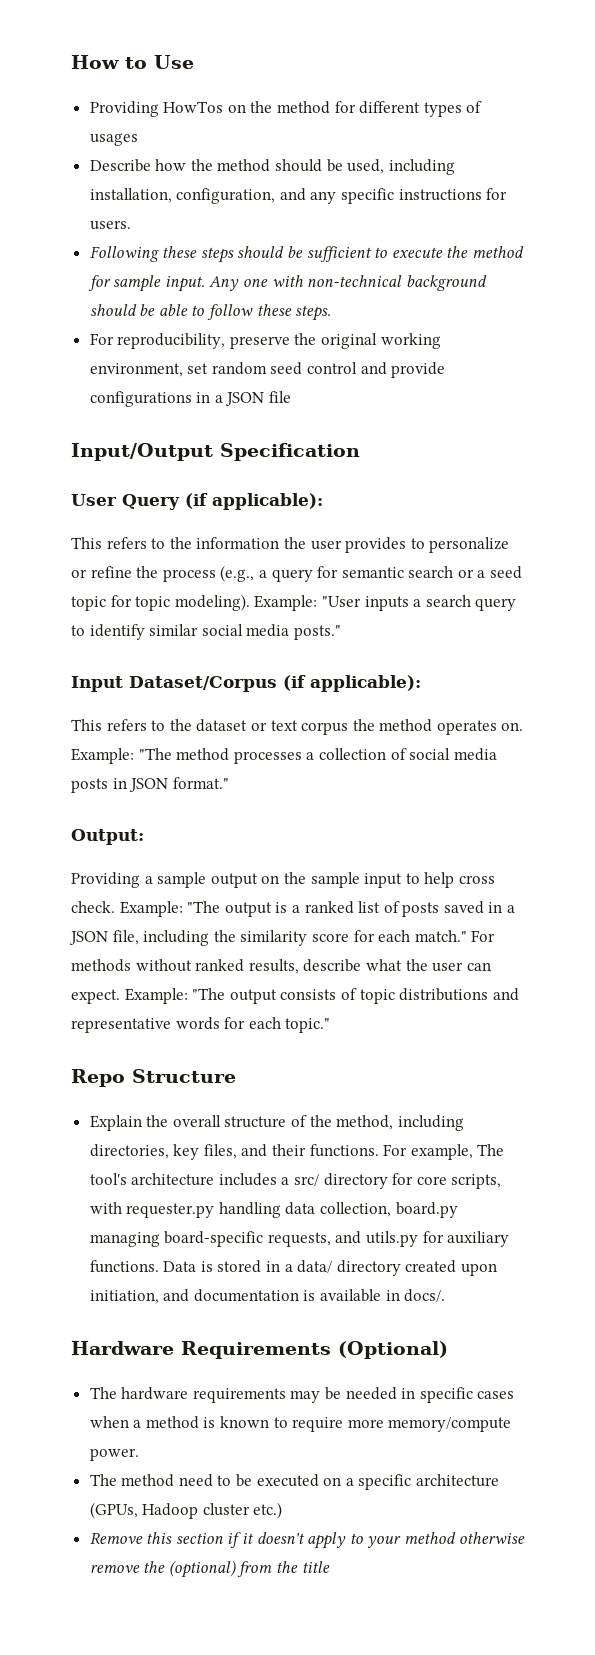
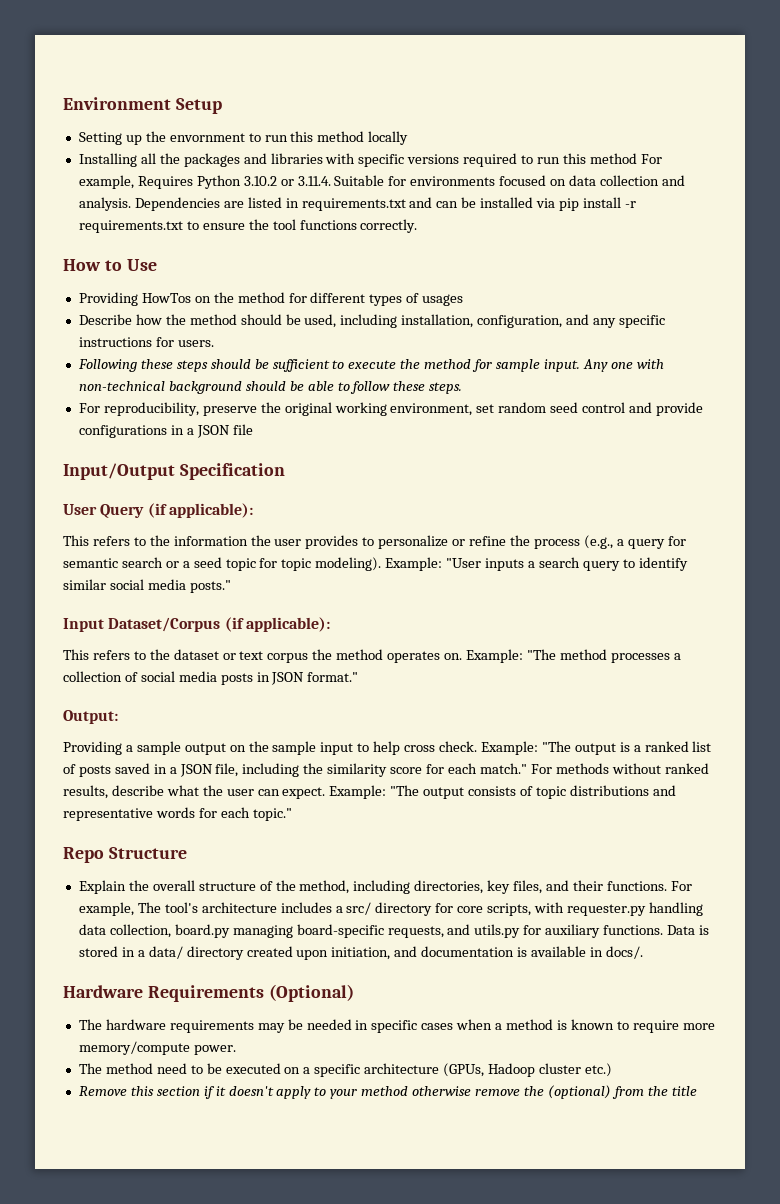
+ Environment Setup
+ Setting up the envornment to run this method locally
+ Installing all the packages and libraries with specific versions required to run this method For example, Requires Python 3.10.2 or 3.11.4. Suitable for environments focused on data collection and analysis. Dependencies are listed in requirements.txt and can be installed via pip install -r requirements.txt to ensure the tool functions correctly.

